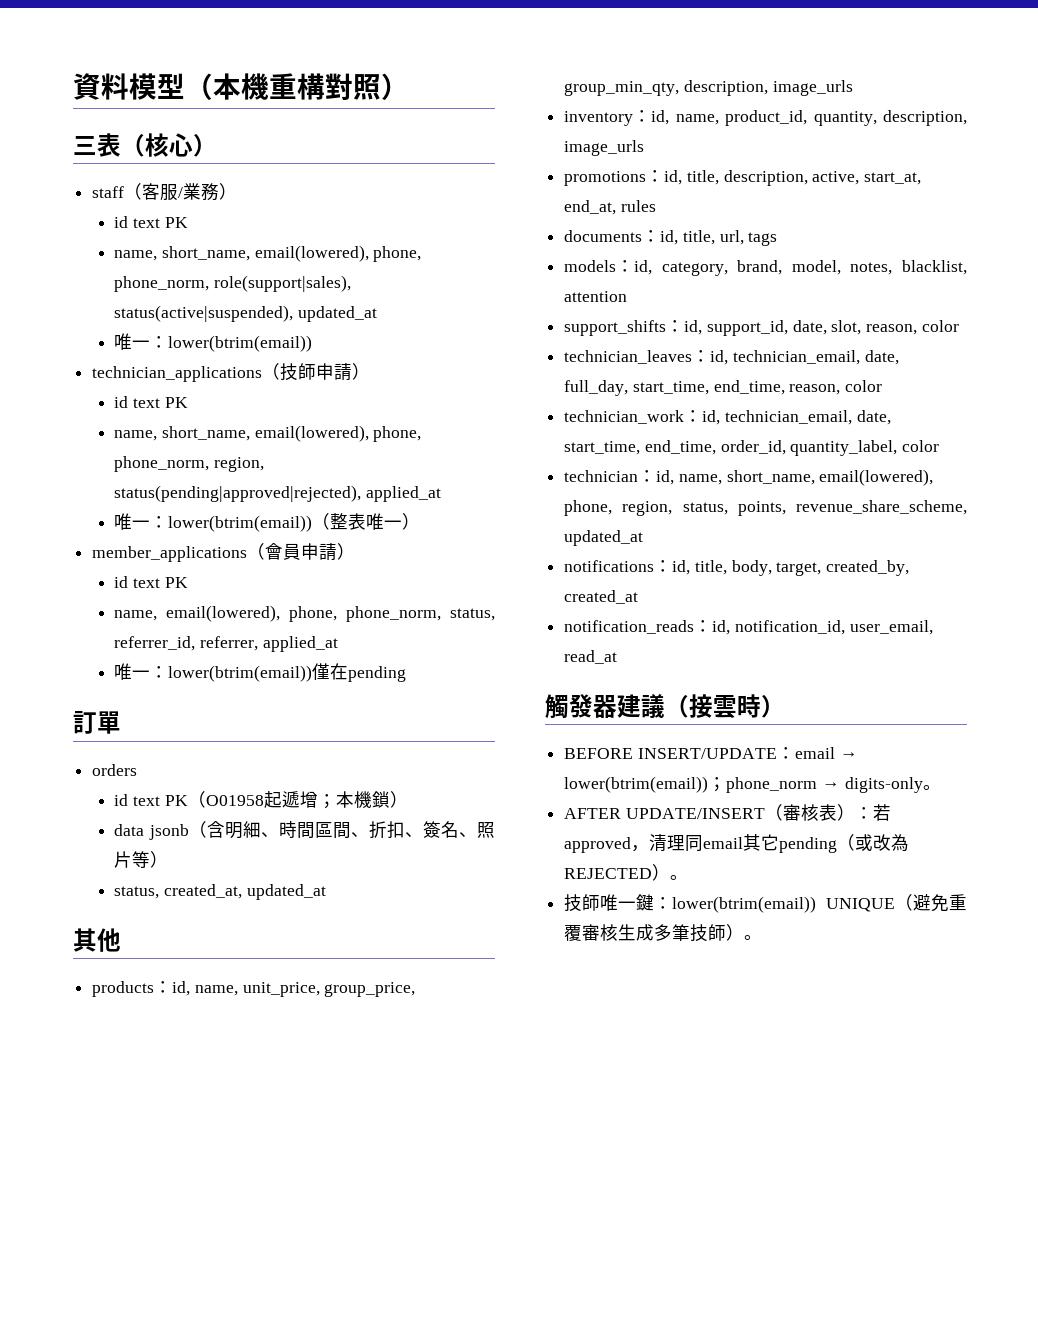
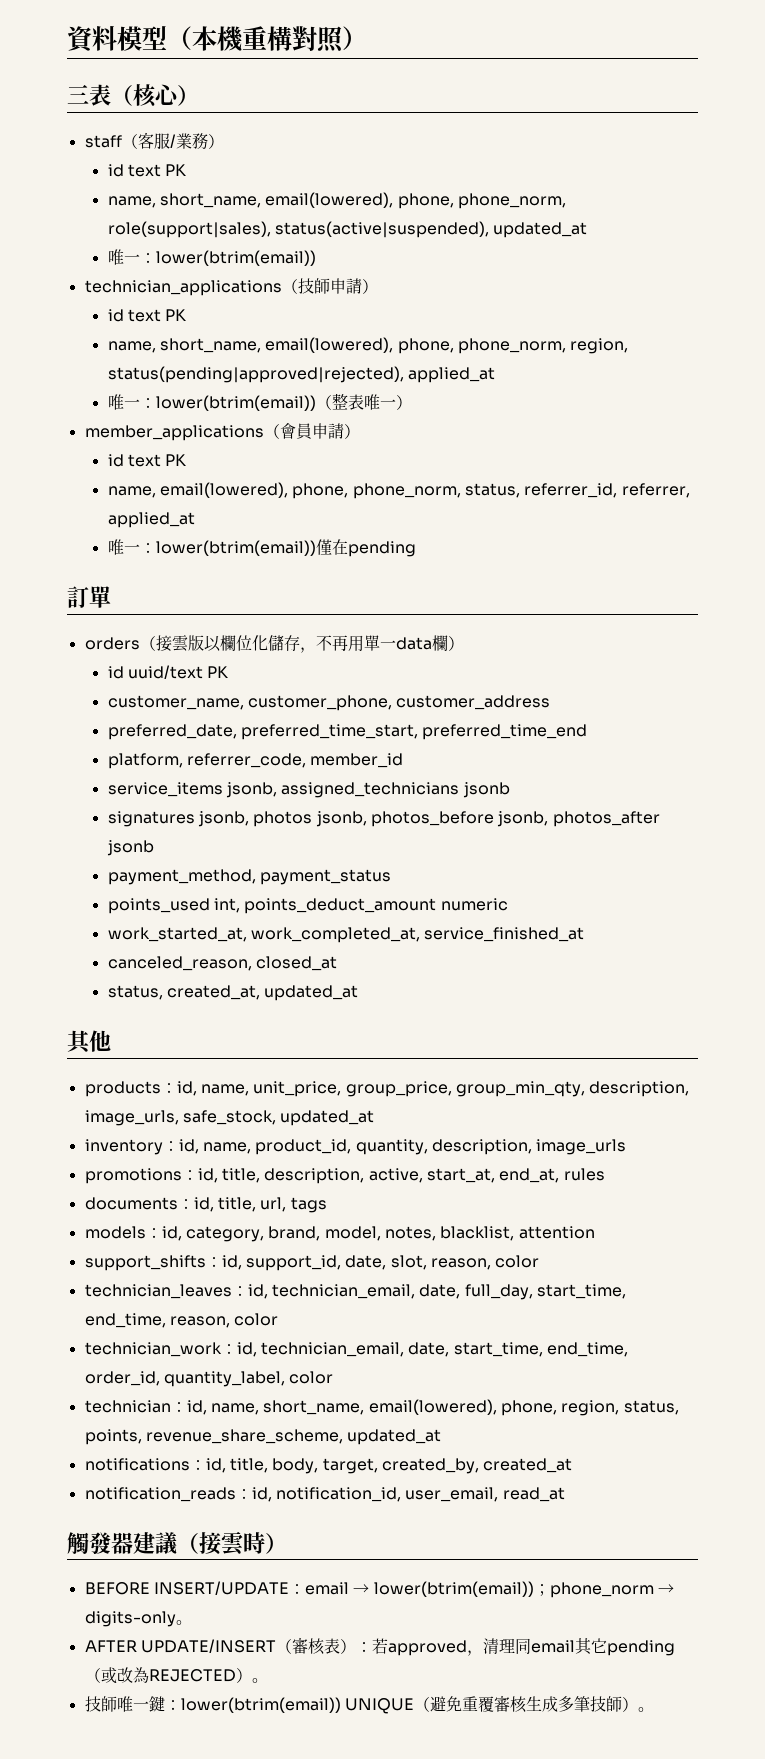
- orders
- id text PK（O01958起遞增；本機鎖）
- data jsonb（含明細、時間區間、折扣、簽名、照片等）
+ orders（接雲版以欄位化儲存，不再用單一data欄）
+ id uuid/text PK
+ customer_name, customer_phone, customer_address
+ preferred_date, preferred_time_start, preferred_time_end
+ platform, referrer_code, member_id
+ service_items jsonb, assigned_technicians jsonb
+ signatures jsonb, photos jsonb, photos_before jsonb, photos_after jsonb
+ payment_method, payment_status
+ points_used int, points_deduct_amount numeric
+ work_started_at, work_completed_at, service_finished_at
+ canceled_reason, closed_at
- products：id, name, unit_price, group_price, group_min_qty, description, image_urls
+ products：id, name, unit_price, group_price, group_min_qty, description, image_urls, safe_stock, updated_at

